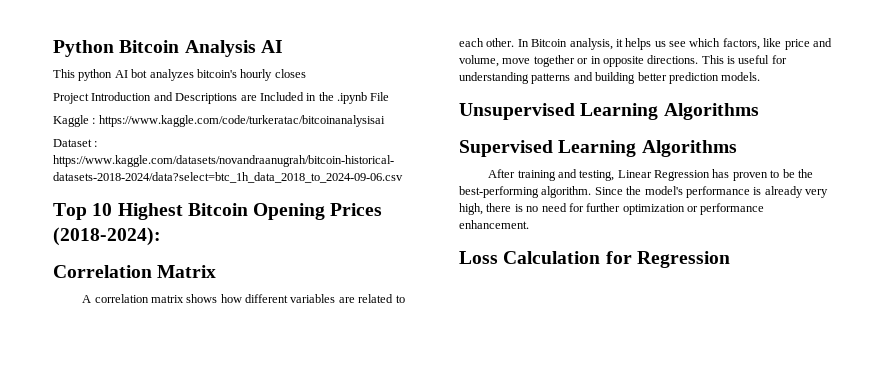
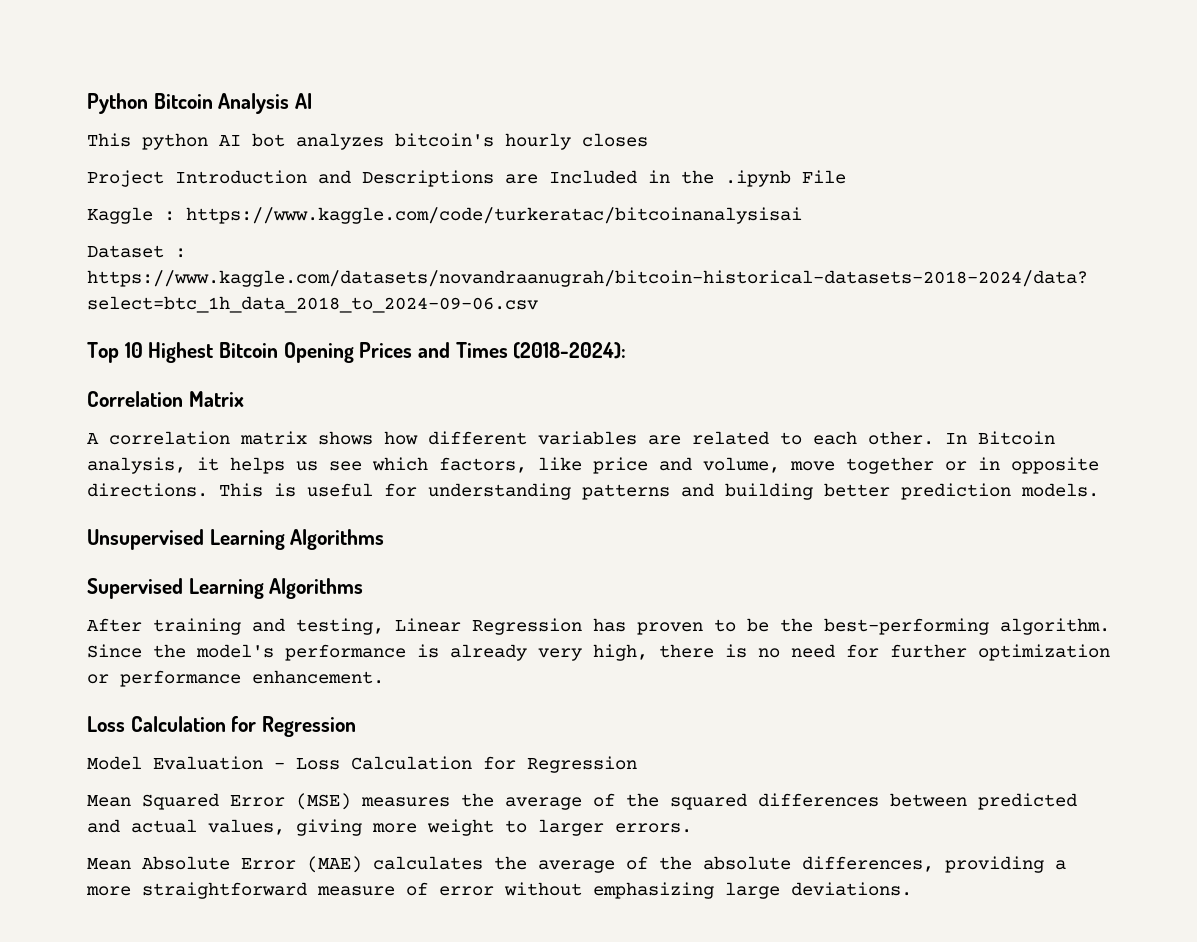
- Top 10 Highest Bitcoin Opening Prices (2018-2024):
+ Top 10 Highest Bitcoin Opening Prices and Times (2018-2024):
+ Model Evaluation - Loss Calculation for Regression
+ Mean Squared Error (MSE) measures the average of the squared differences between predicted and actual values, giving more weight to larger errors.
+ Mean Absolute Error (MAE) calculates the average of the absolute differences, providing a more straightforward measure of error without emphasizing large deviations.

